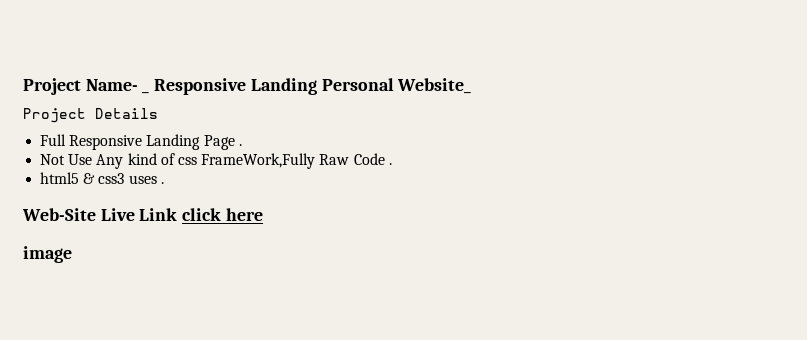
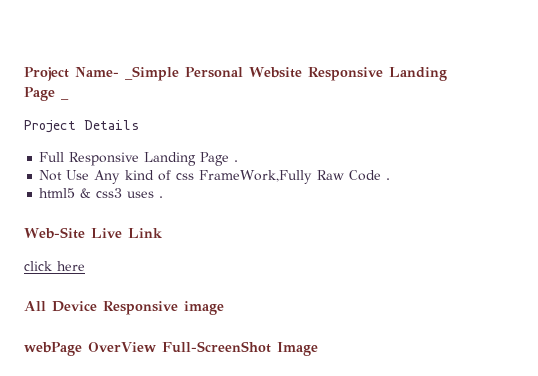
- Project Name- _ Responsive Landing Personal Website_
+ Project Name- _Simple Personal Website Responsive Landing Page _
- Web-Site Live Link click here
+ Web-Site Live Link
+ click here
- image
+ All Device Responsive image
+ webPage OverView Full-ScreenShot Image

